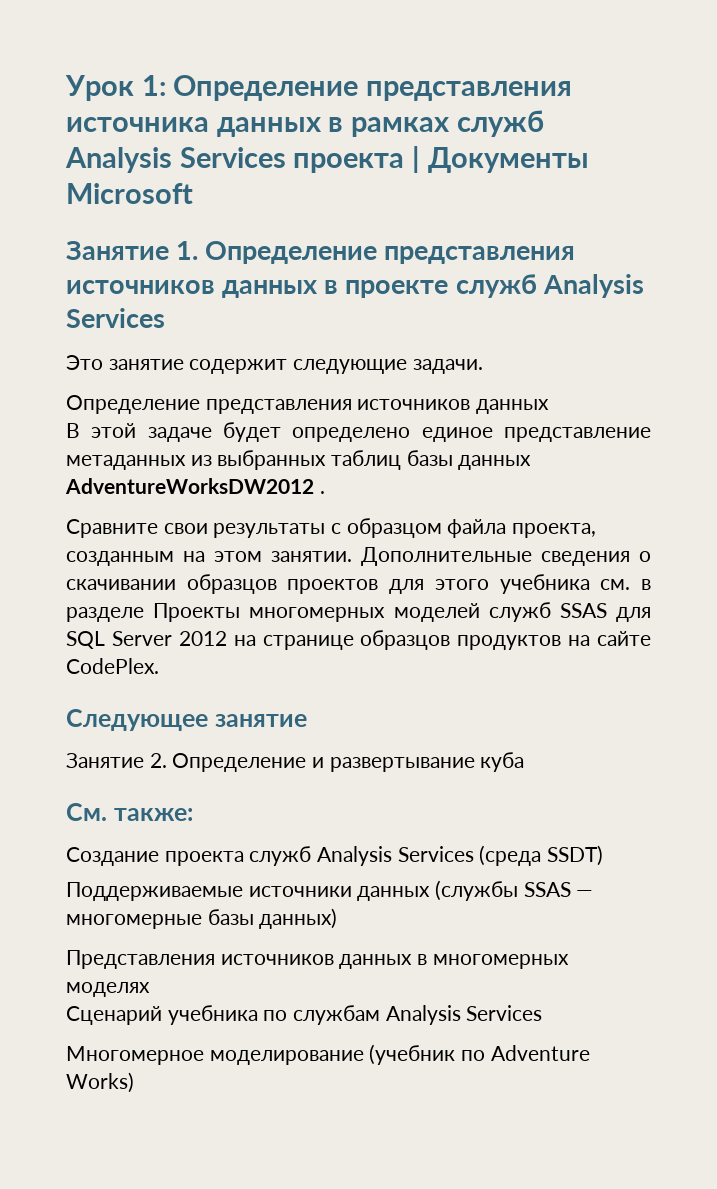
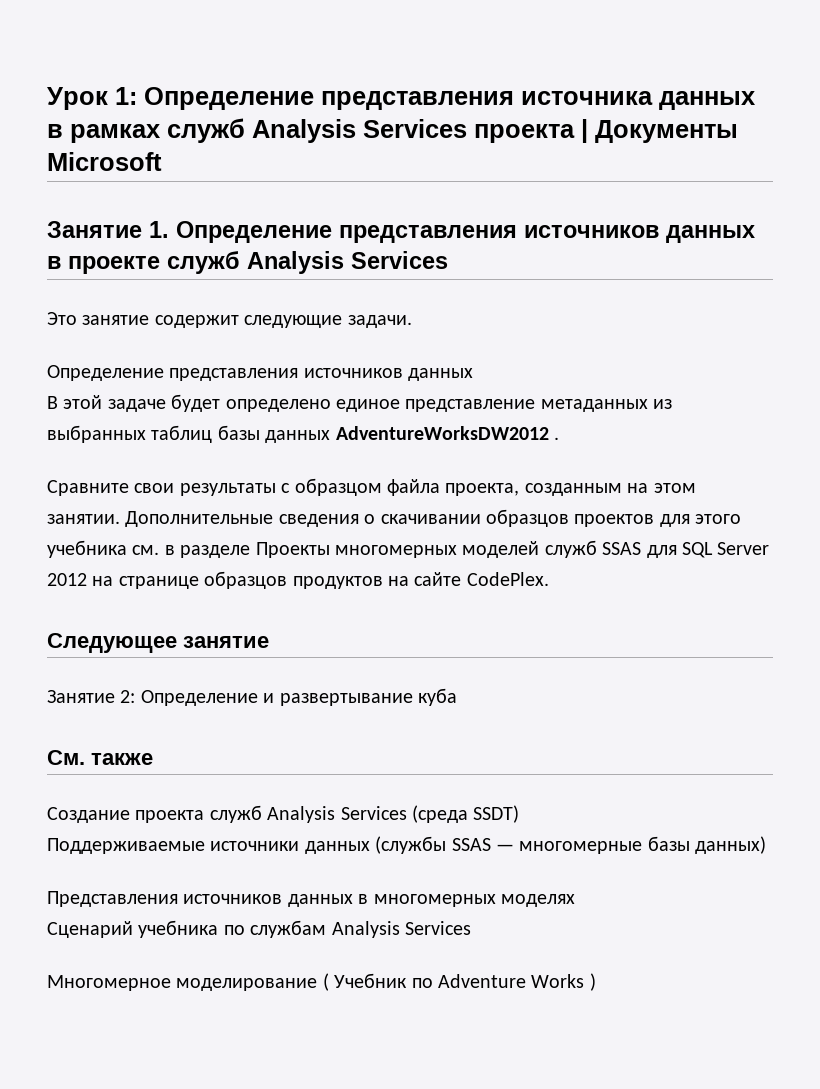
- Занятие 2. Определение и развертывание куба
+ Занятие 2: Определение и развертывание куба
- См. также:
+ См. также
- Многомерное моделирование (учебник по Adventure Works)
+ Многомерное моделирование ( Учебник по Adventure Works )

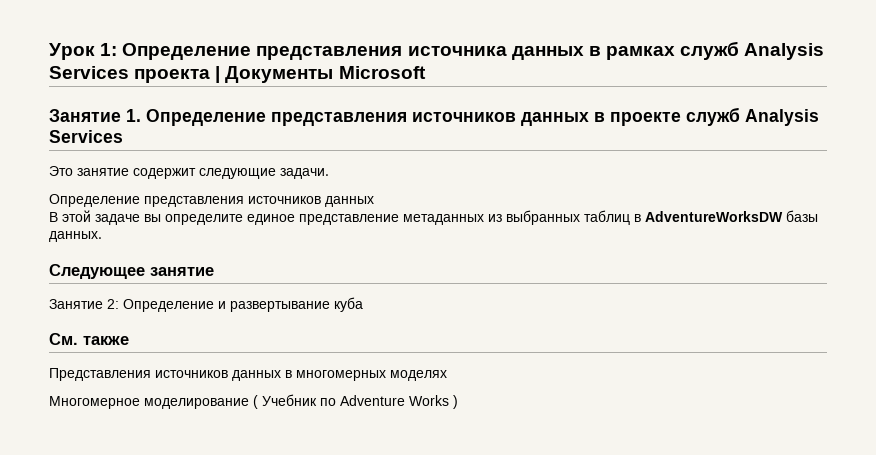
- В этой задаче будет определено единое представление метаданных из выбранных таблиц базы данных AdventureWorksDW2012 .
- Сравните свои результаты с образцом файла проекта, созданным на этом занятии. Дополнительные сведения о скачивании образцов проектов для этого учебника см. в разделе Проекты многомерных моделей служб SSAS для SQL Server 2012 на странице образцов продуктов на сайте CodePlex.
+ В этой задаче вы определите единое представление метаданных из выбранных таблиц в AdventureWorksDW базы данных.
- Создание проекта служб Analysis Services (среда SSDT)
- Поддерживаемые источники данных (службы SSAS — многомерные базы данных)
- Сценарий учебника по службам Analysis Services

